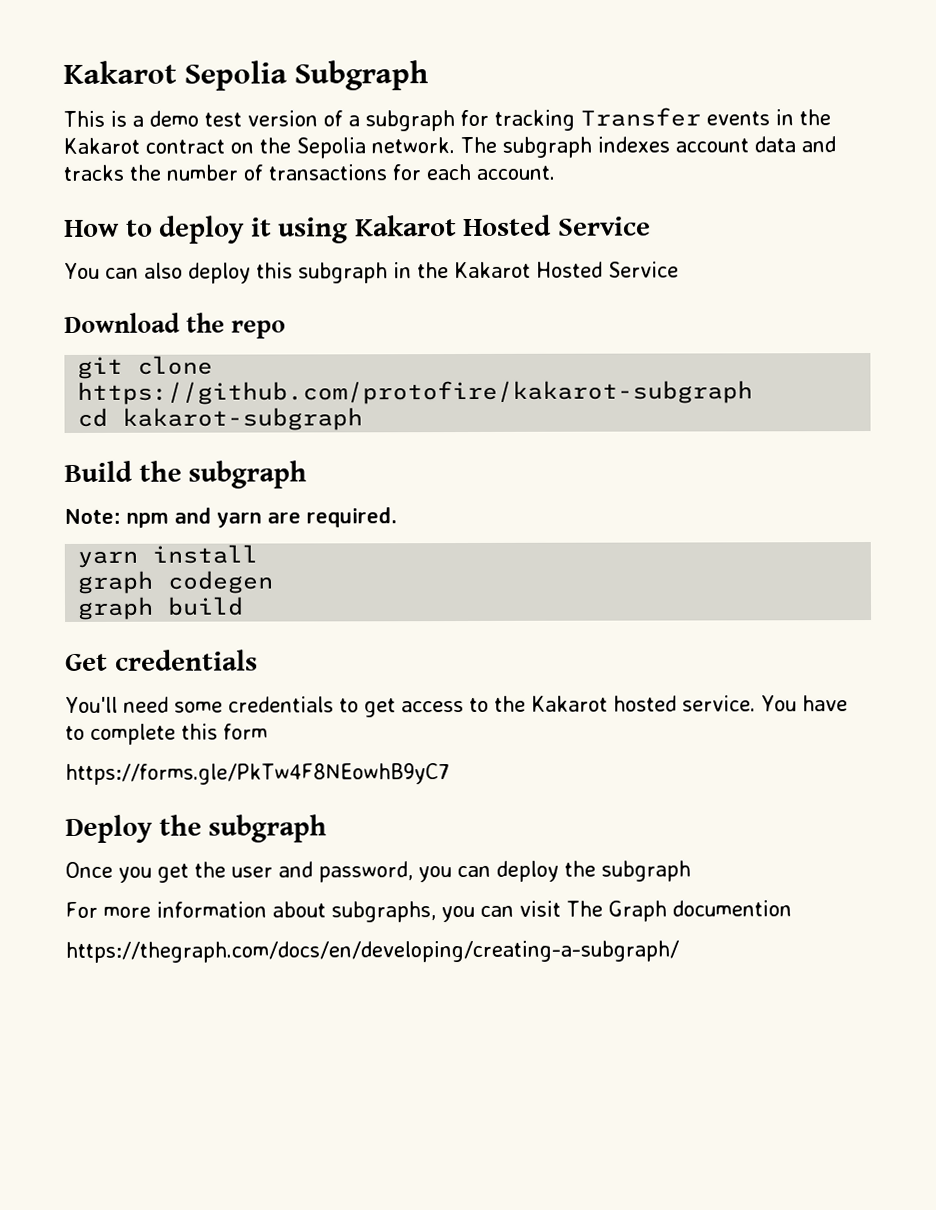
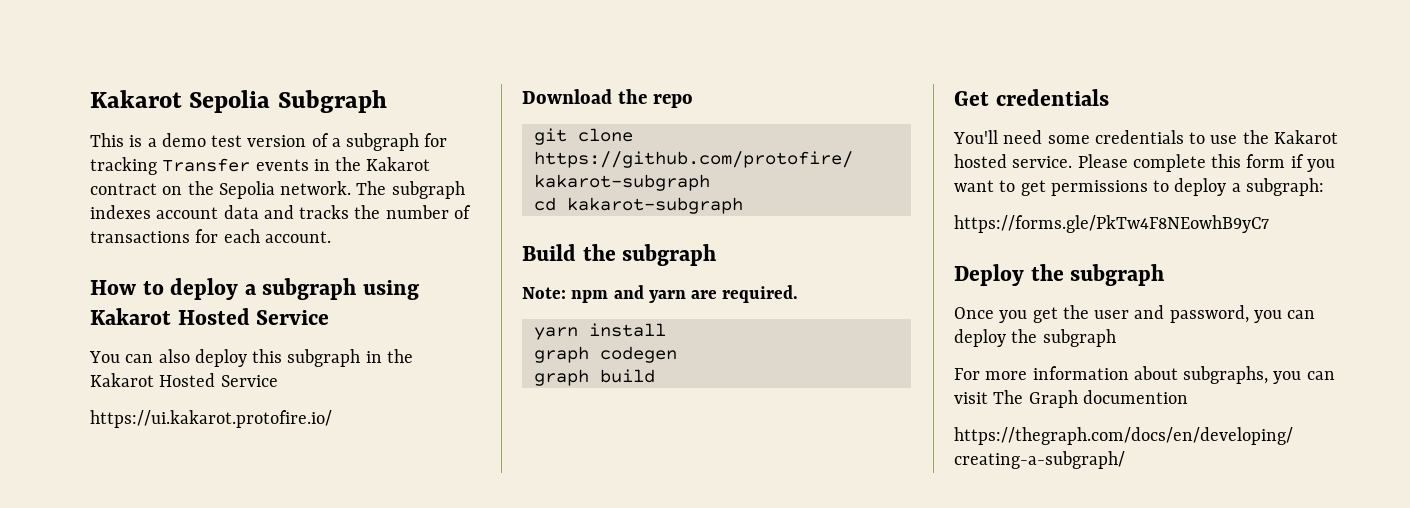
- How to deploy it using Kakarot Hosted Service
+ How to deploy a subgraph using Kakarot Hosted Service
+ https://ui.kakarot.protofire.io/
- You'll need some credentials to get access to the Kakarot hosted service.
+ You'll need some credentials to use the Kakarot hosted service.
- You have to complete this form
+ Please complete this form if you want to get permissions to deploy a subgraph:

